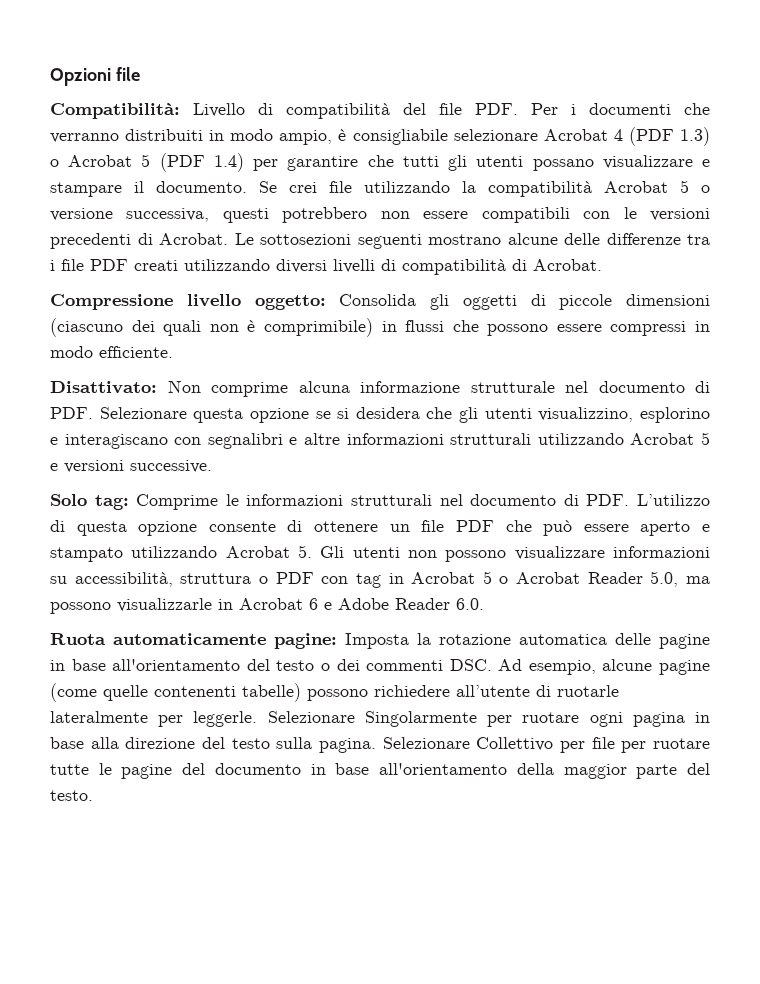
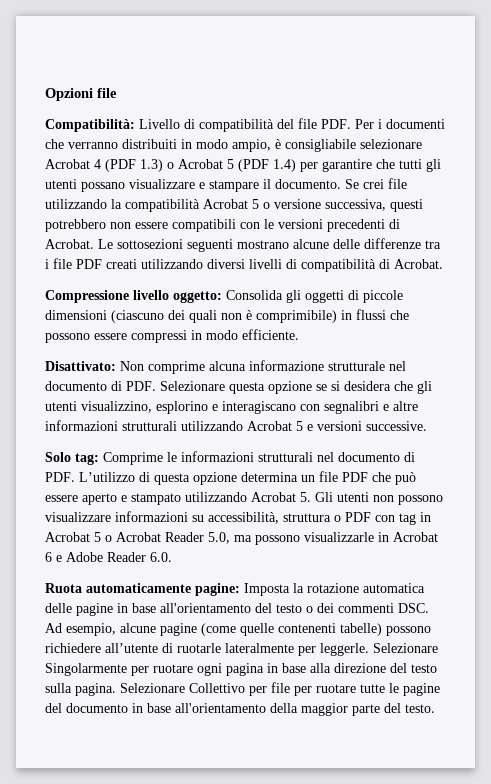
- Solo tag: Comprime le informazioni strutturali nel documento di PDF. L’utilizzo di questa opzione consente di ottenere un file PDF che può essere aperto e stampato utilizzando Acrobat 5. Gli utenti non possono visualizzare informazioni su accessibilità, struttura o PDF con tag in Acrobat 5 o Acrobat Reader 5.0, ma possono visualizzarle in Acrobat 6 e Adobe Reader 6.0.
+ Solo tag: Comprime le informazioni strutturali nel documento di PDF. L’utilizzo di questa opzione determina un file PDF che può essere aperto e stampato utilizzando Acrobat 5. Gli utenti non possono visualizzare informazioni su accessibilità, struttura o PDF con tag in Acrobat 5 o Acrobat Reader 5.0, ma possono visualizzarle in Acrobat 6 e Adobe Reader 6.0.

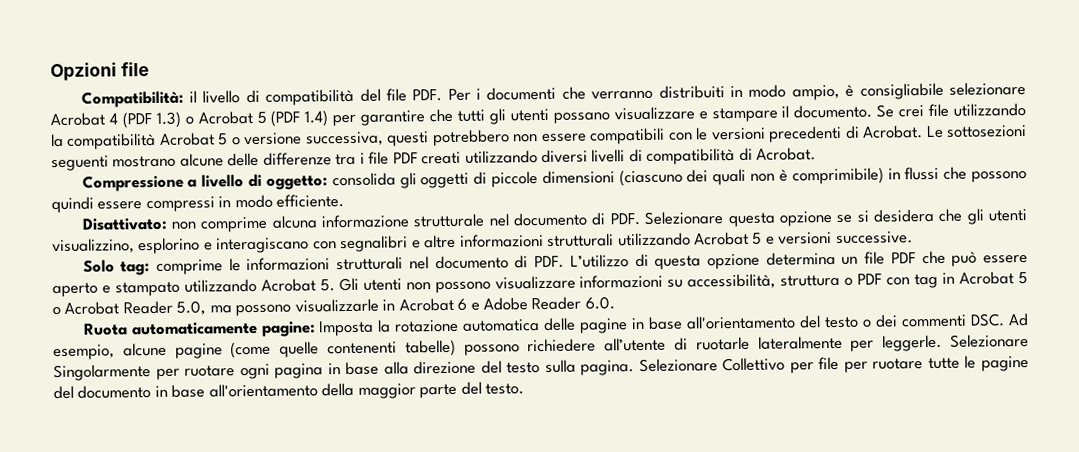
- Compatibilità: Livello di compatibilità del file PDF. Per i documenti che verranno distribuiti in modo ampio, è consigliabile selezionare Acrobat 4 (PDF 1.3) o Acrobat 5 (PDF 1.4) per garantire che tutti gli utenti possano visualizzare e stampare il documento.
+ Compatibilità: il livello di compatibilità del file PDF. Per i documenti che verranno distribuiti in modo ampio, è consigliabile selezionare Acrobat 4 (PDF 1.3) o Acrobat 5 (PDF 1.4) per garantire che tutti gli utenti possano visualizzare e stampare il documento.
- Compressione livello oggetto: Consolida gli oggetti di piccole dimensioni (ciascuno dei quali non è comprimibile) in flussi che possono essere compressi in modo efficiente.
+ Compressione a livello di oggetto: consolida gli oggetti di piccole dimensioni (ciascuno dei quali non è comprimibile) in flussi che possono quindi essere compressi in modo efficiente.
- Disattivato: Non comprime alcuna informazione strutturale nel documento di PDF. Selezionare questa opzione se si desidera che gli utenti visualizzino, esplorino e interagiscano con segnalibri e altre informazioni strutturali utilizzando Acrobat 5 e versioni successive.
+ Disattivato: non comprime alcuna informazione strutturale nel documento di PDF. Selezionare questa opzione se si desidera che gli utenti visualizzino, esplorino e interagiscano con segnalibri e altre informazioni strutturali utilizzando Acrobat 5 e versioni successive.
- Solo tag: Comprime le informazioni strutturali nel documento di PDF. L’utilizzo di questa opzione determina un file PDF che può essere aperto e stampato utilizzando Acrobat 5. Gli utenti non possono visualizzare informazioni su accessibilità, struttura o PDF con tag in Acrobat 5 o Acrobat Reader 5.0, ma possono visualizzarle in Acrobat 6 e Adobe Reader 6.0.
+ Solo tag: comprime le informazioni strutturali nel documento di PDF. L’utilizzo di questa opzione determina un file PDF che può essere aperto e stampato utilizzando Acrobat 5. Gli utenti non possono visualizzare informazioni su accessibilità, struttura o PDF con tag in Acrobat 5 o Acrobat Reader 5.0, ma possono visualizzarle in Acrobat 6 e Adobe Reader 6.0.

